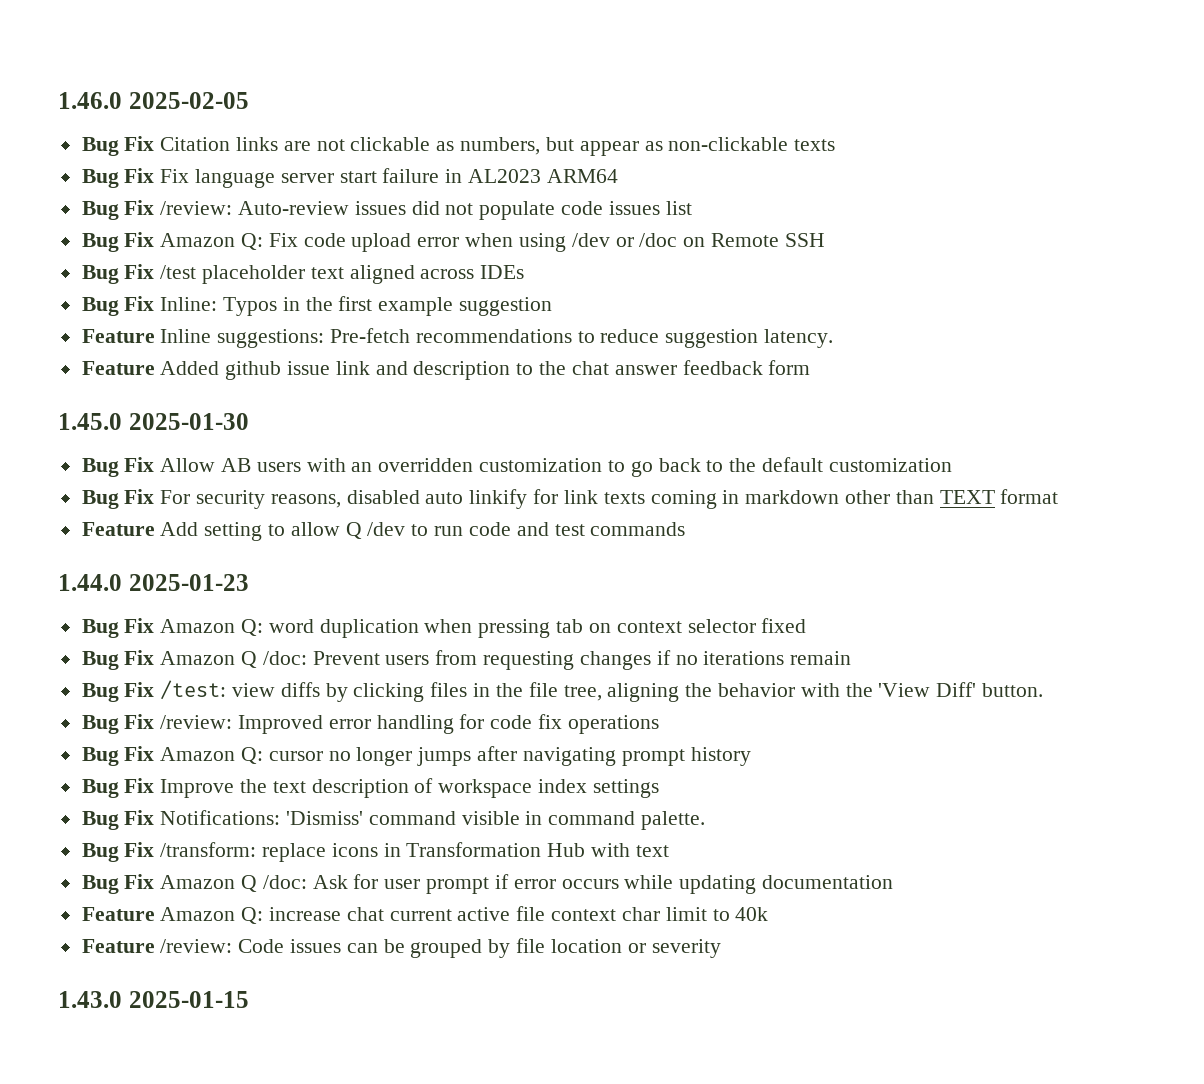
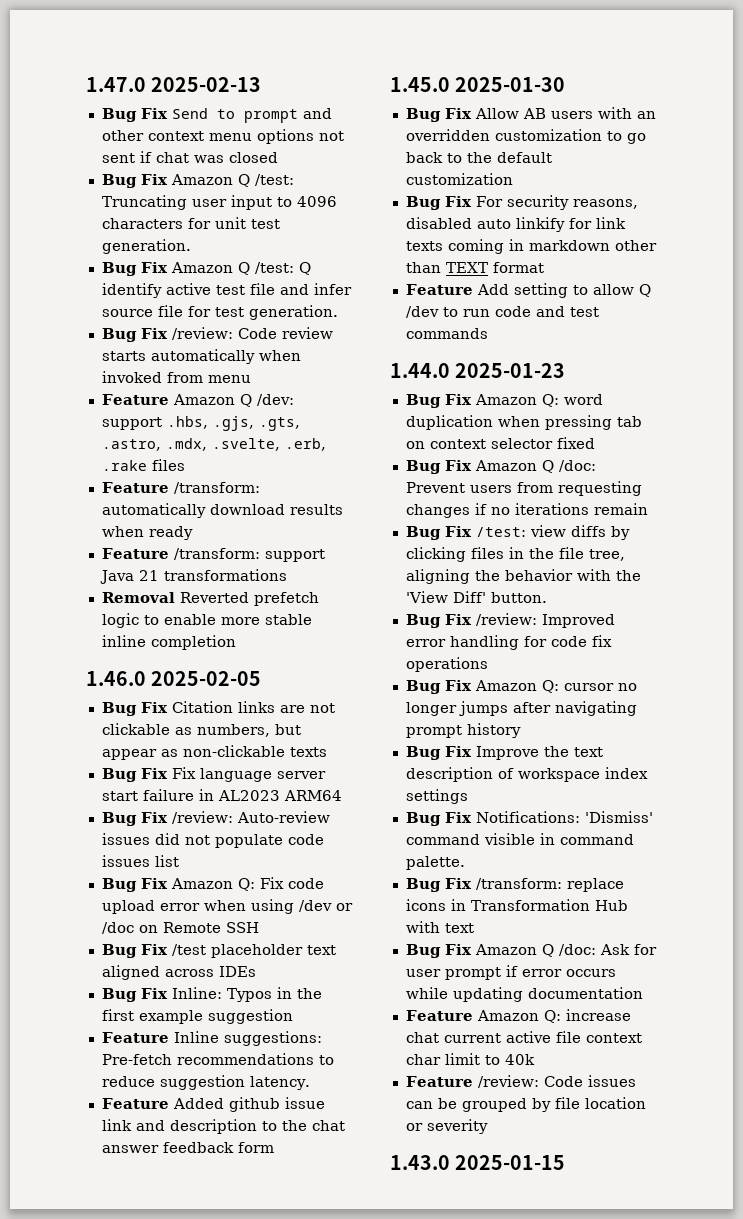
+ 1.47.0 2025-02-13
+ Bug Fix Send to prompt and other context menu options not sent if chat was closed
+ Bug Fix Amazon Q /test: Truncating user input to 4096 characters for unit test generation.
+ Bug Fix Amazon Q /test: Q identify active test file and infer source file for test generation.
+ Bug Fix /review: Code review starts automatically when invoked from menu
+ Feature Amazon Q /dev: support .hbs, .gjs, .gts, .astro, .mdx, .svelte, .erb, .rake files
+ Feature /transform: automatically download results when ready
+ Feature /transform: support Java 21 transformations
+ Removal Reverted prefetch logic to enable more stable inline completion

